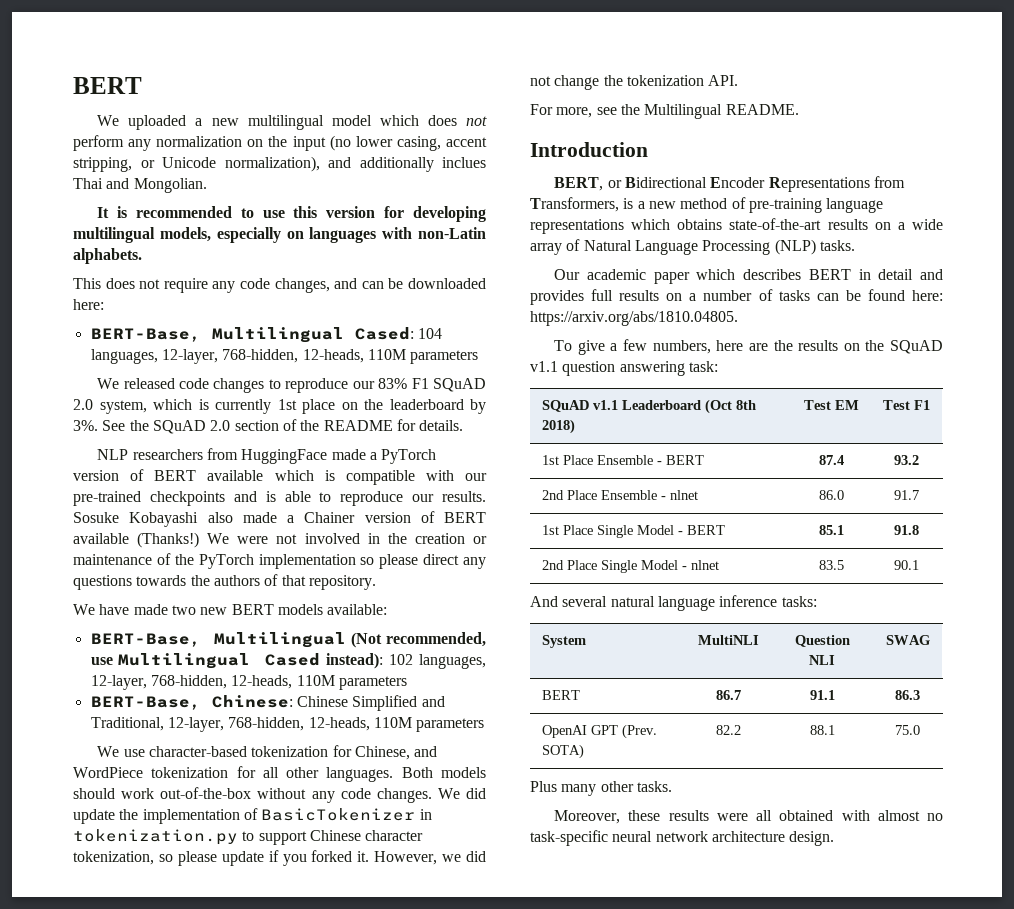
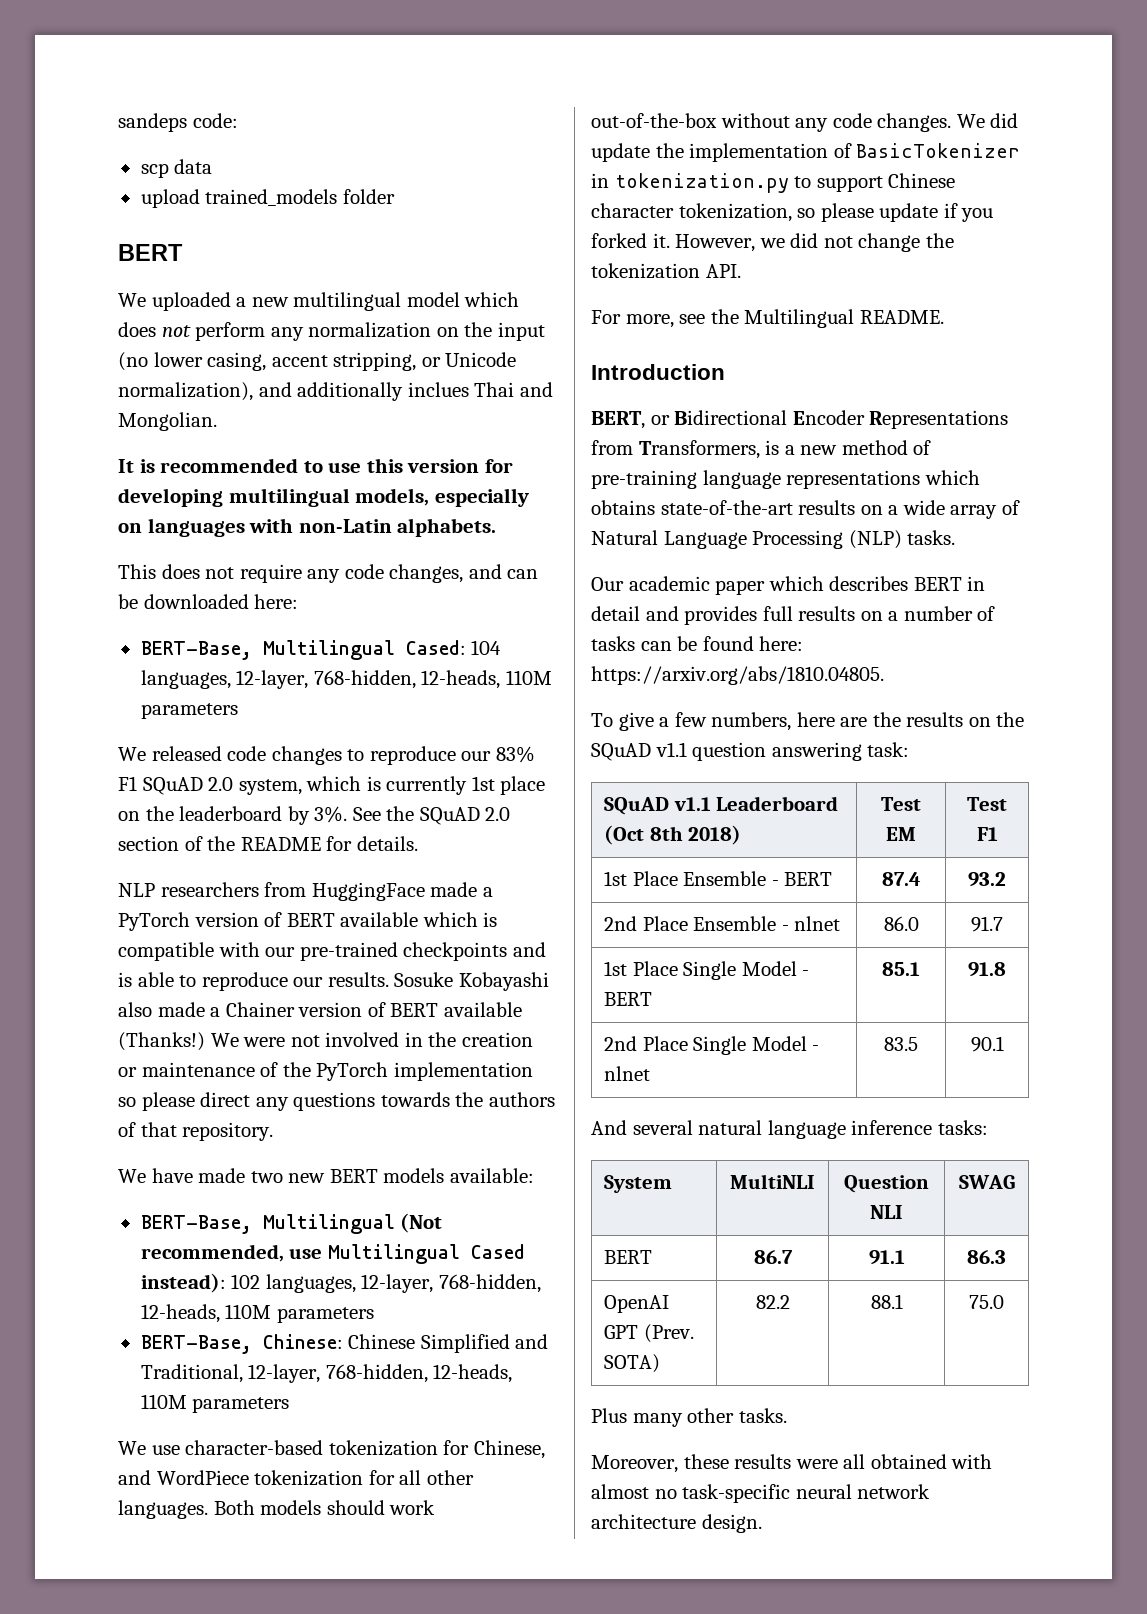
+ sandeps code:
+ scp data
+ upload trained_models folder

